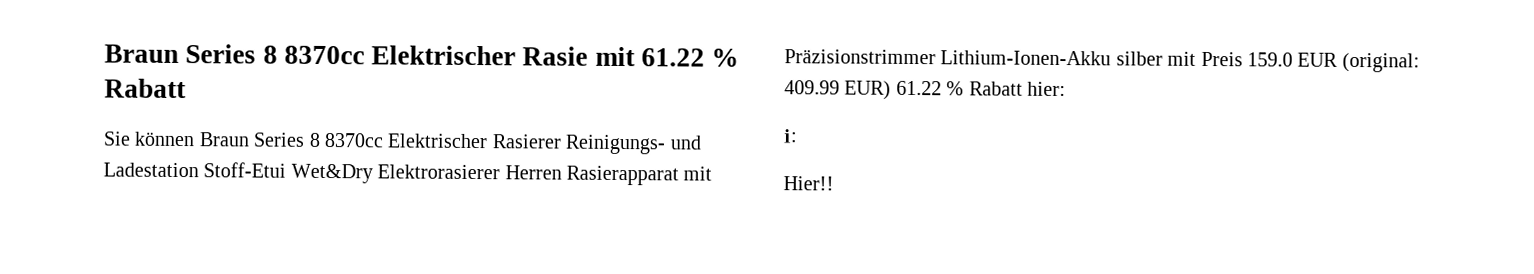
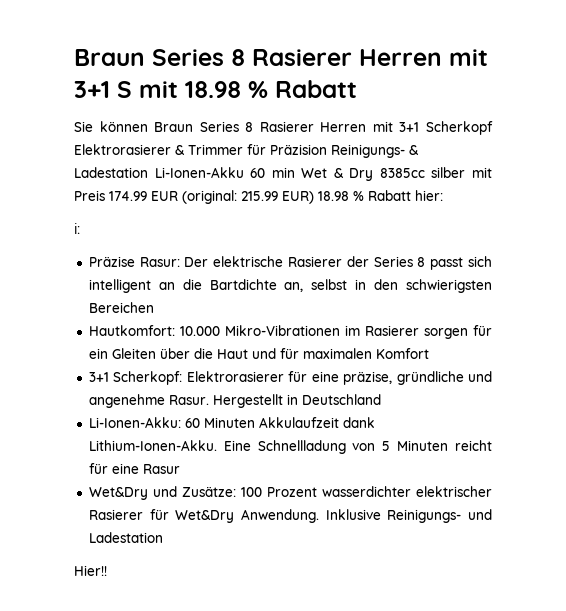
- Braun Series 8 8370cc Elektrischer Rasie mit 61.22 % Rabatt
+ Braun Series 8 Rasierer Herren mit 3+1 S mit 18.98 % Rabatt
- Sie können Braun Series 8 8370cc Elektrischer Rasierer Reinigungs- und Ladestation Stoff-Etui Wet&Dry Elektrorasierer Herren Rasierapparat mit Präzisionstrimmer Lithium-Ionen-Akku silber mit Preis 159.0 EUR (original: 409.99 EUR) 61.22 % Rabatt hier:
+ Sie können Braun Series 8 Rasierer Herren mit 3+1 Scherkopf Elektrorasierer & Trimmer für Präzision Reinigungs- & Ladestation Li-Ionen-Akku 60 min Wet & Dry 8385cc silber mit Preis 174.99 EUR (original: 215.99 EUR) 18.98 % Rabatt hier:
+ Präzise Rasur: Der elektrische Rasierer der Series 8 passt sich intelligent an die Bartdichte an, selbst in den schwierigsten Bereichen
+ Hautkomfort: 10.000 Mikro-Vibrationen im Rasierer sorgen für ein Gleiten über die Haut und für maximalen Komfort
+ 3+1 Scherkopf: Elektrorasierer für eine präzise, gründliche und angenehme Rasur. Hergestellt in Deutschland
+ Li-Ionen-Akku: 60 Minuten Akkulaufzeit dank Lithium-Ionen-Akku. Eine Schnellladung von 5 Minuten reicht für eine Rasur
+ Wet&Dry und Zusätze: 100 Prozent wasserdichter elektrischer Rasierer für Wet&Dry Anwendung. Inklusive Reinigungs- und Ladestation

